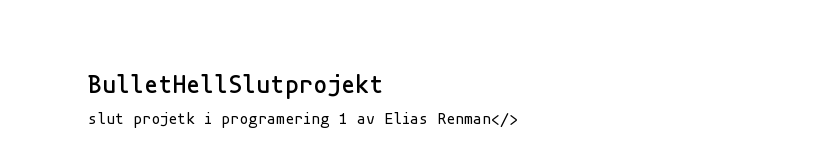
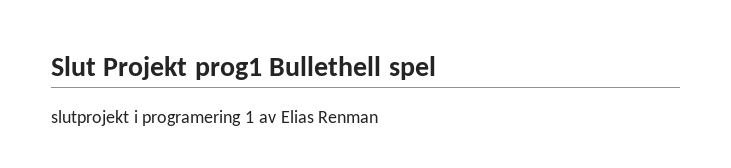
- BulletHellSlutprojekt
- slut projetk i programering 1 av Elias Renman</>
+ Slut Projekt prog1 Bullethell spel
+ slutprojekt i programering 1 av Elias Renman

